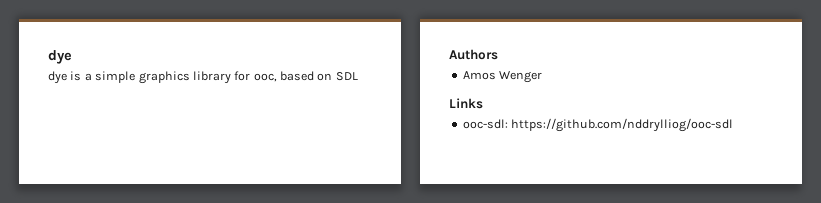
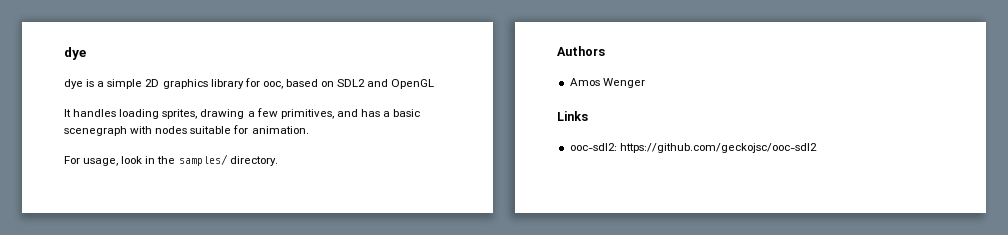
- dye is a simple graphics library for ooc, based on SDL
+ dye is a simple 2D graphics library for ooc, based on SDL2 and OpenGL
+ It handles loading sprites, drawing a few primitives, and has a basic scenegraph with nodes suitable for animation.
+ For usage, look in the samples/ directory.
- ooc-sdl: https://github.com/nddrylliog/ooc-sdl
+ ooc-sdl2: https://github.com/geckojsc/ooc-sdl2

